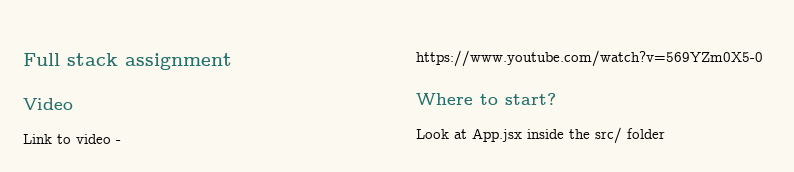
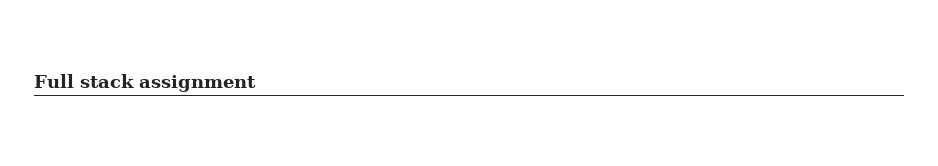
- Video
- Link to video - https://www.youtube.com/watch?v=569YZm0X5-0
- Where to start?
- Look at App.jsx inside the src/ folder

